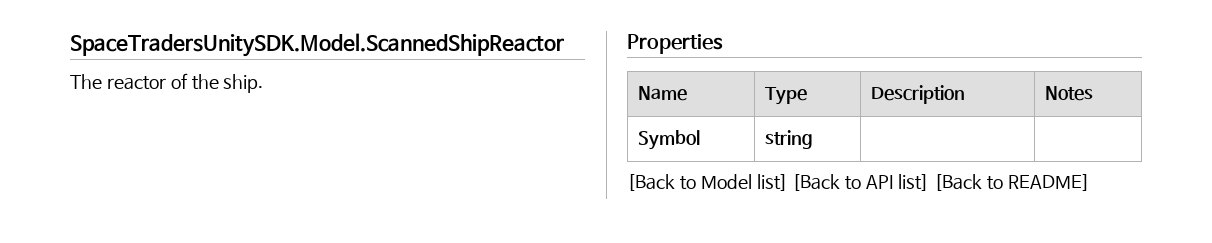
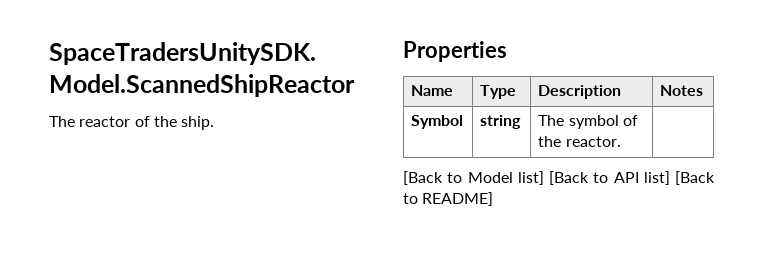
- Symbol | string | |
+ Symbol | string | The symbol of the reactor. |

